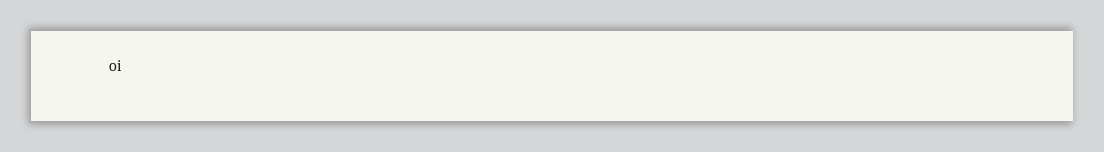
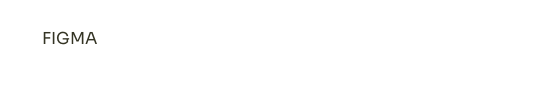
- oi
+ FIGMA

